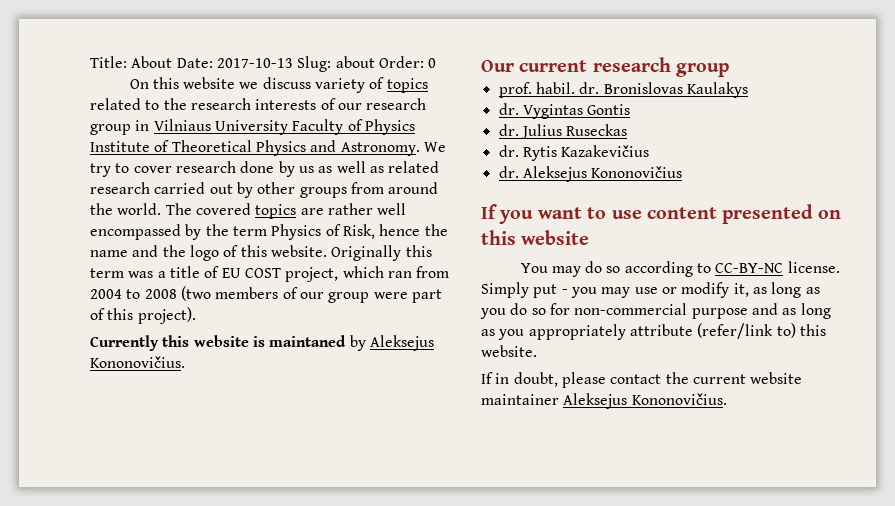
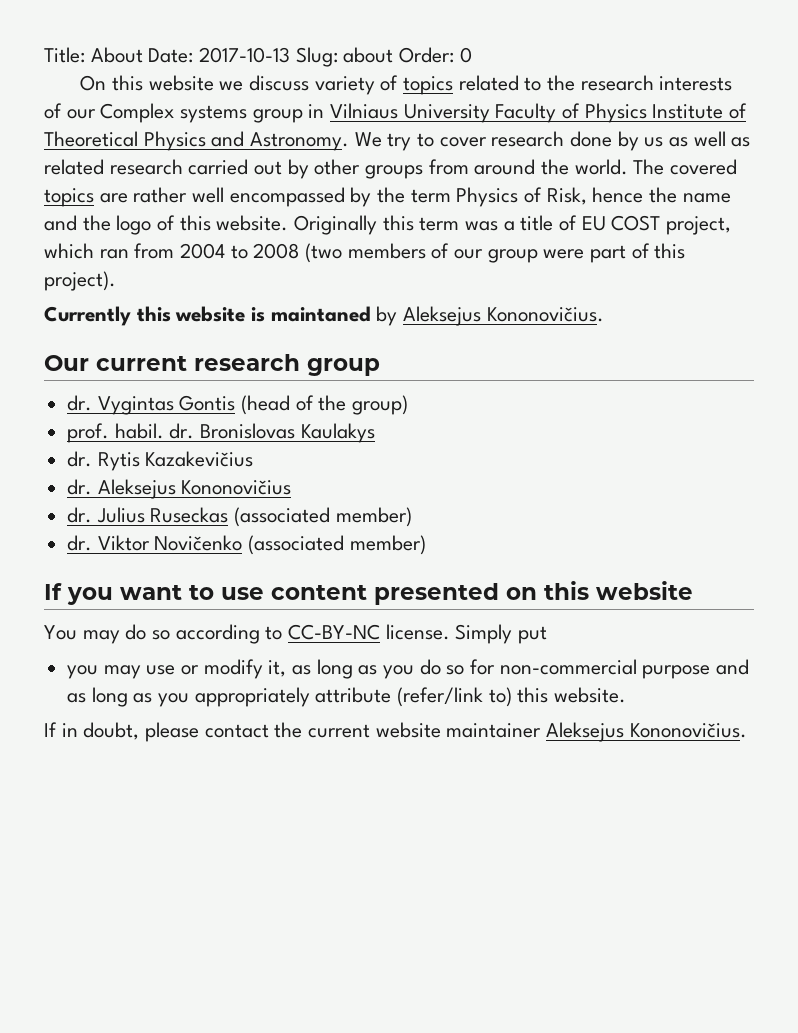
- On this website we discuss variety of topics related to the research interests of our research group in Vilniaus University Faculty of Physics Institute of Theoretical Physics and Astronomy.
+ On this website we discuss variety of topics related to the research interests of our Complex systems group in Vilniaus University Faculty of Physics Institute of Theoretical Physics and Astronomy.
+ dr. Vygintas Gontis (head of the group)
- dr. Vygintas Gontis
- dr. Julius Ruseckas
+ dr. Julius Ruseckas (associated member)
+ dr. Viktor Novičenko (associated member)
- Simply put - you may use or modify it, as long as you do so for non-commercial purpose and as long as you appropriately attribute (refer/link to) this website.
+ Simply put
+ you may use or modify it, as long as you do so for non-commercial purpose and as long as you appropriately attribute (refer/link to) this website.

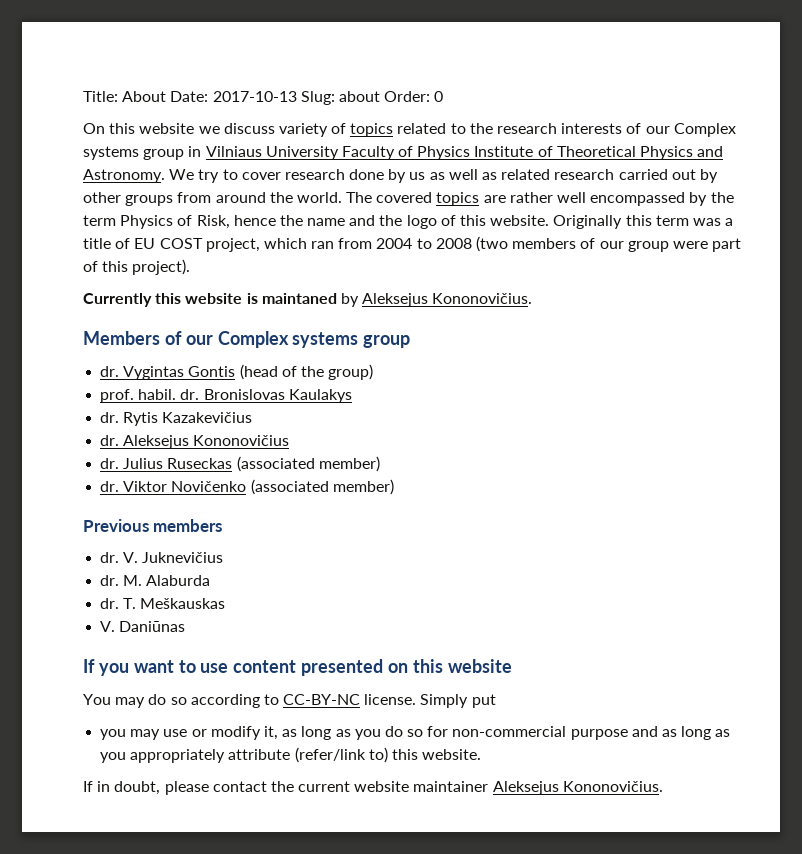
- Our current research group
+ Members of our Complex systems group
+ Previous members
+ dr. V. Juknevičius
+ dr. M. Alaburda
+ dr. T. Meškauskas
+ V. Daniūnas

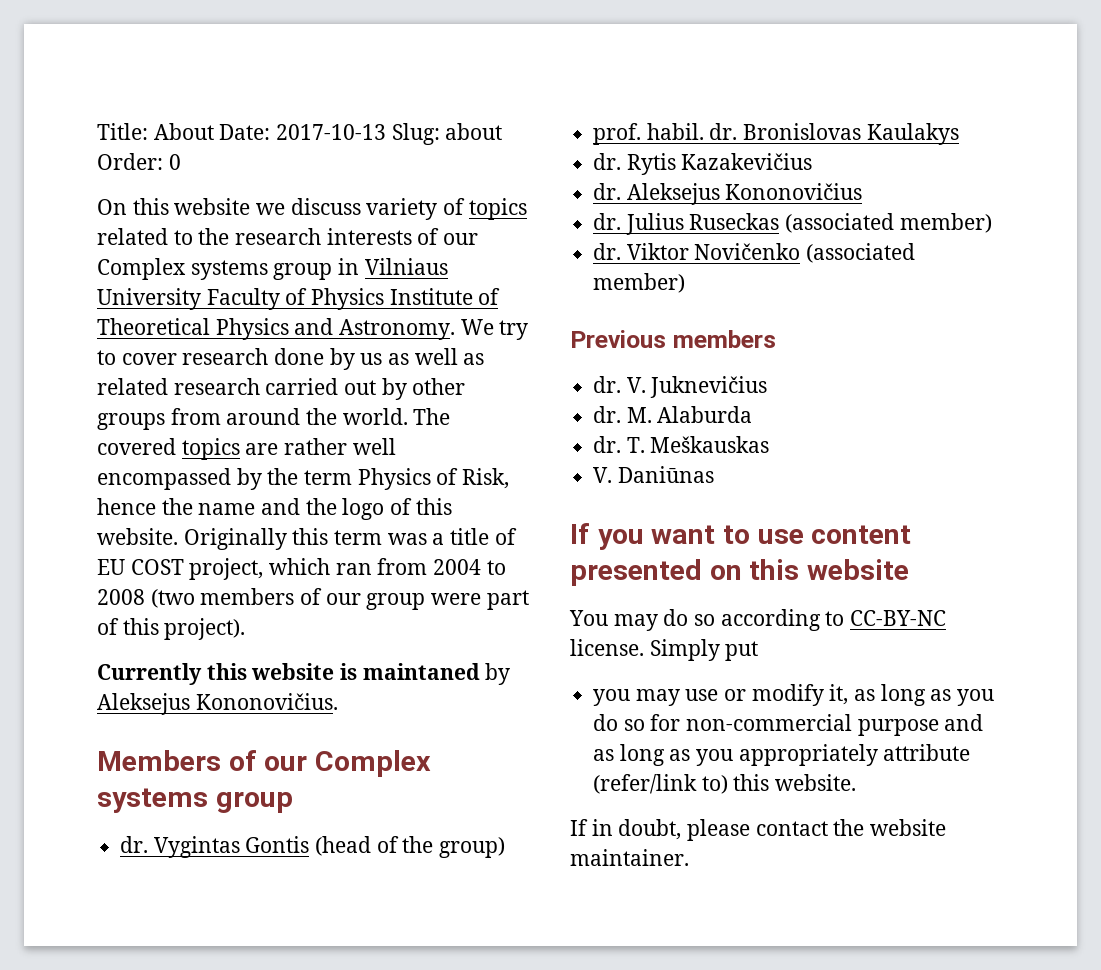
- If in doubt, please contact the current website maintainer Aleksejus Kononovičius.
+ If in doubt, please contact the website maintainer.

